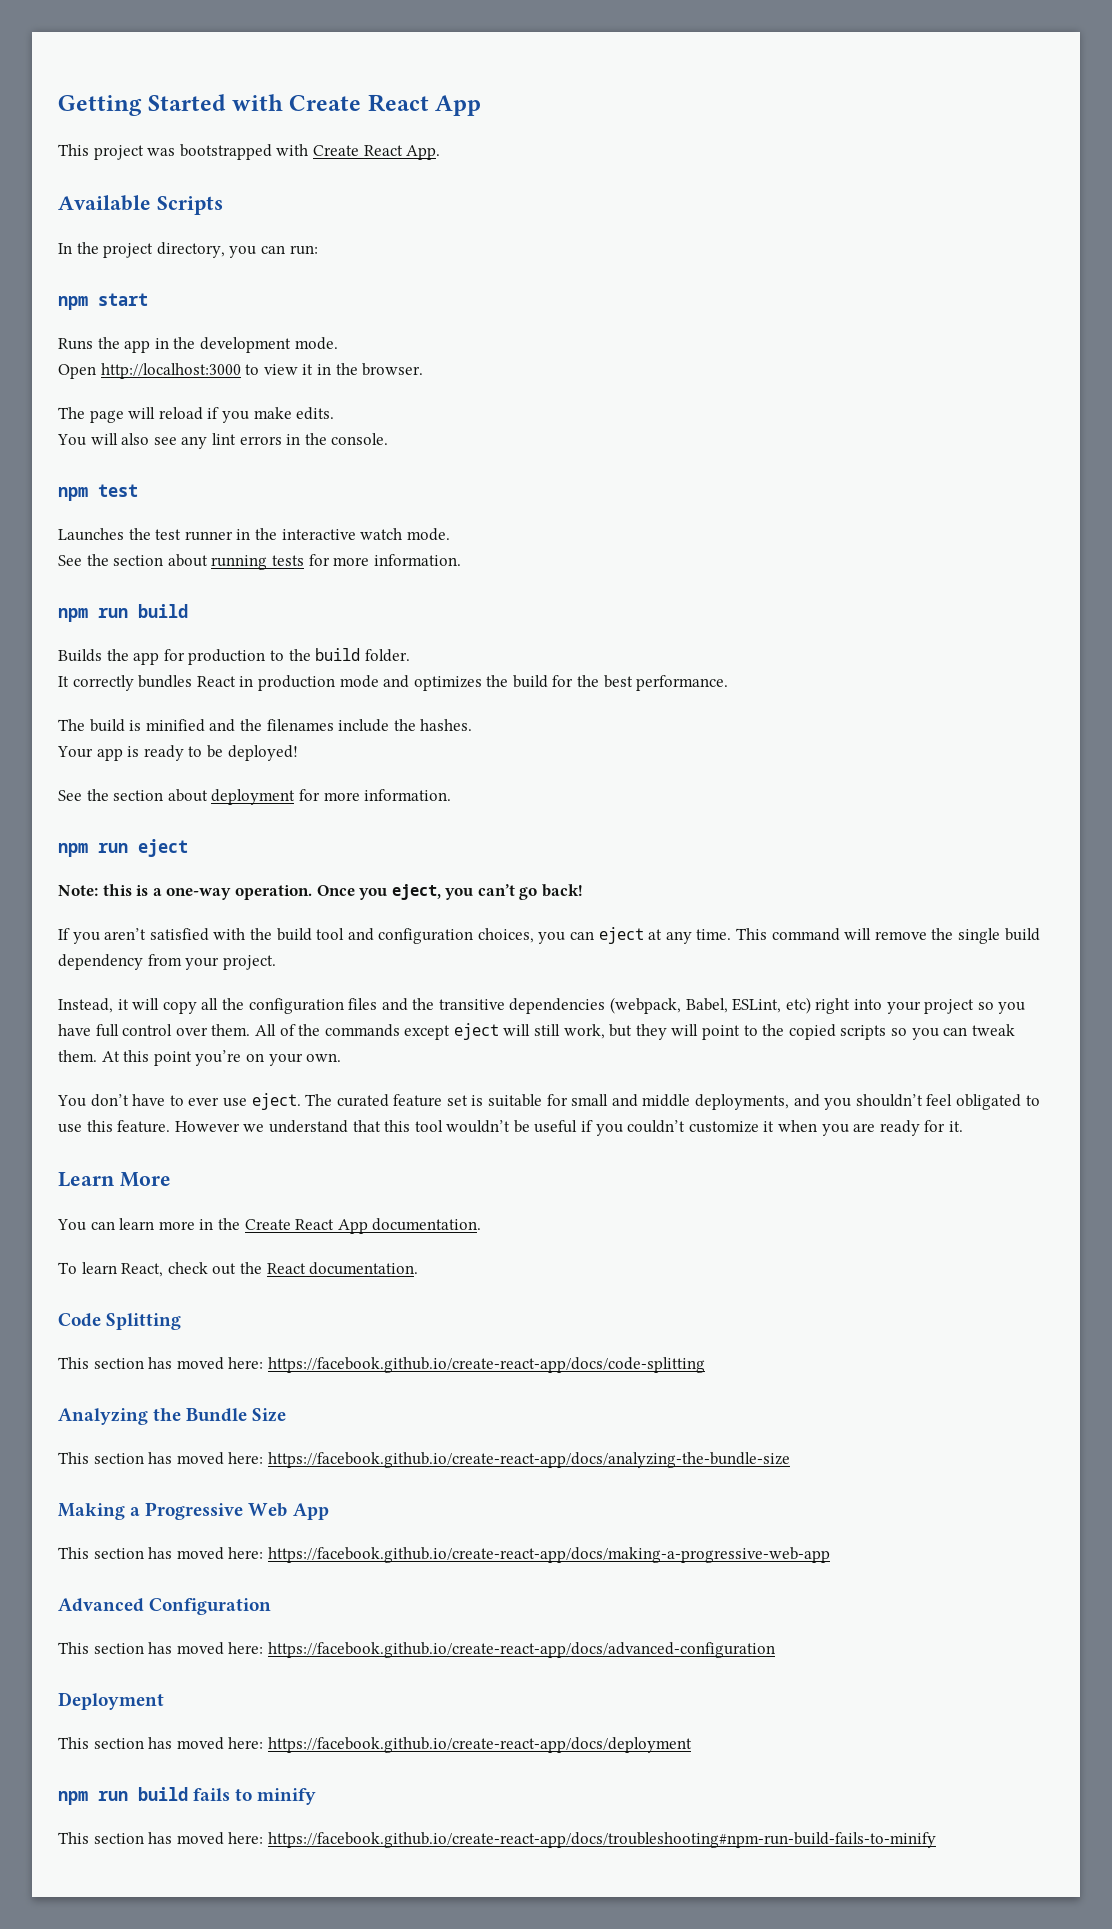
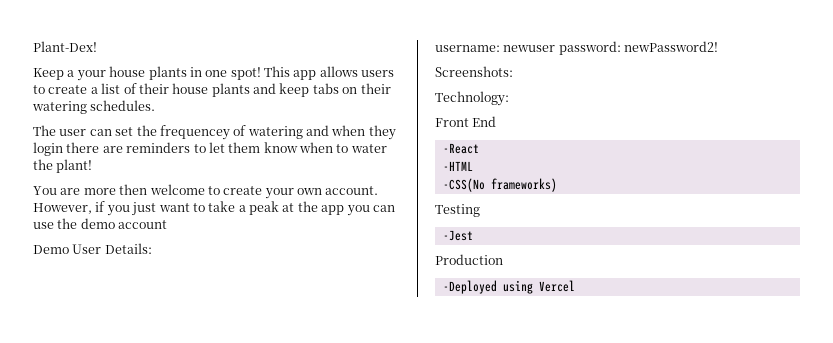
- Getting Started with Create React App
- This project was bootstrapped with Create React App.
- Available Scripts
- In the project directory, you can run:
- npm start
- Runs the app in the development mode.
- Open http://localhost:3000 to view it in the browser.
- The page will reload if you make edits.
- You will also see any lint errors in the console.
- npm test
- Launches the test runner in the interactive watch mode.
- See the section about running tests for more information.
- npm run build
- Builds the app for production to the build folder.
- It correctly bundles React in production mode and optimizes the build for the best performance.
- The build is minified and the filenames include the hashes.
- Your app is ready to be deployed!
- See the section about deployment for more information.
- npm run eject
- Note: this is a one-way operation. Once you eject, you can’t go back!
- If you aren’t satisfied with the build tool and configuration choices, you can eject at any time. This command will remove the single build dependency from your project.
- Instead, it will copy all the configuration files and the transitive dependencies (webpack, Babel, ESLint, etc) right into your project so you have full control over them. All of the commands except eject will still work, but they will point to the copied scripts so you can tweak them. At this point you’re on your own.
- You don’t have to ever use eject. The curated feature set is suitable for small and middle deployments, and you shouldn’t feel obligated to use this feature. However we understand that this tool wouldn’t be useful if you couldn’t customize it when you are ready for it.
- Learn More
- You can learn more in the Create React App documentation.
- To learn React, check out the React documentation.
- Code Splitting
- This section has moved here: https://facebook.github.io/create-react-app/docs/code-splitting
- Analyzing the Bundle Size
- This section has moved here: https://facebook.github.io/create-react-app/docs/analyzing-the-bundle-size
- Making a Progressive Web App
- This section has moved here: https://facebook.github.io/create-react-app/docs/making-a-progressive-web-app
- Advanced Configuration
- This section has moved here: https://facebook.github.io/create-react-app/docs/advanced-configuration
- Deployment
- This section has moved here: https://facebook.github.io/create-react-app/docs/deployment
- npm run build fails to minify
- This section has moved here: https://facebook.github.io/create-react-app/docs/troubleshooting#npm-run-build-fails-to-minify
+ Plant-Dex!
+ Keep a your house plants in one spot! This app allows users to create a list of their house plants and keep tabs on their watering schedules.
+ The user can set the frequencey of watering and when they login there are reminders to let them know when to water the plant!
+ You are more then welcome to create your own account. However, if you just want to take a peak at the app you can use the demo account
+ Demo User Details:
+ username: newuser password: newPassword2!
+ Screenshots:
+ Technology:
+ Front End
+ -React
+ -HTML
+ -CSS(No frameworks)
+ Testing
+ -Jest
+ Production
+ -Deployed using Vercel

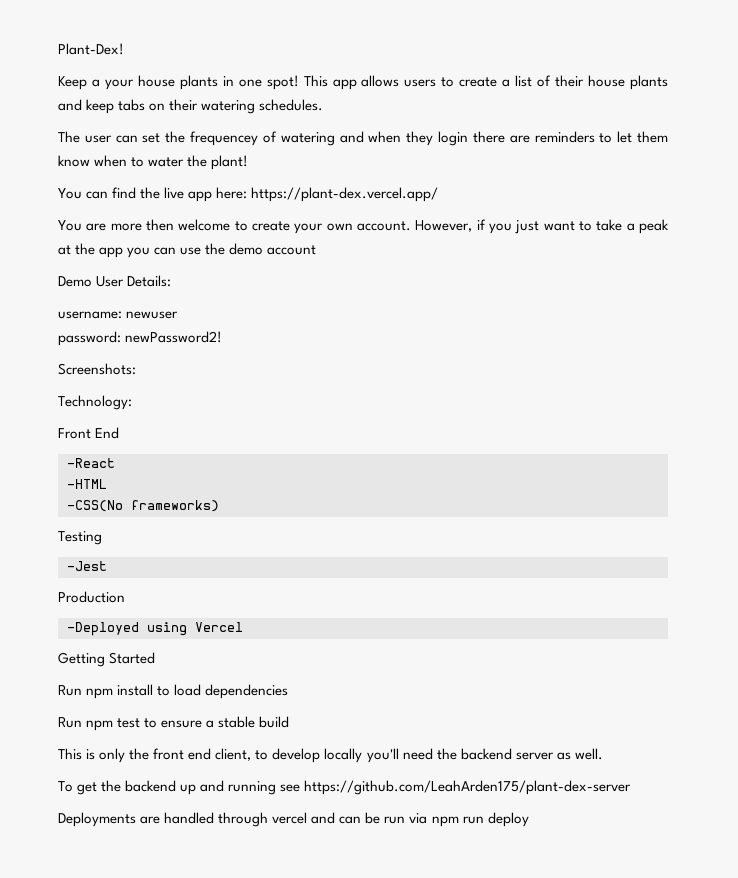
+ You can find the live app here: https://plant-dex.vercel.app/
- username: newuser password: newPassword2!
+ username: newuser
+ password: newPassword2!
+ Getting Started
+ Run npm install to load dependencies
+ Run npm test to ensure a stable build
+ This is only the front end client, to develop locally you'll need the backend server as well.
+ To get the backend up and running see https://github.com/LeahArden175/plant-dex-server
+ Deployments are handled through vercel and can be run via npm run deploy

